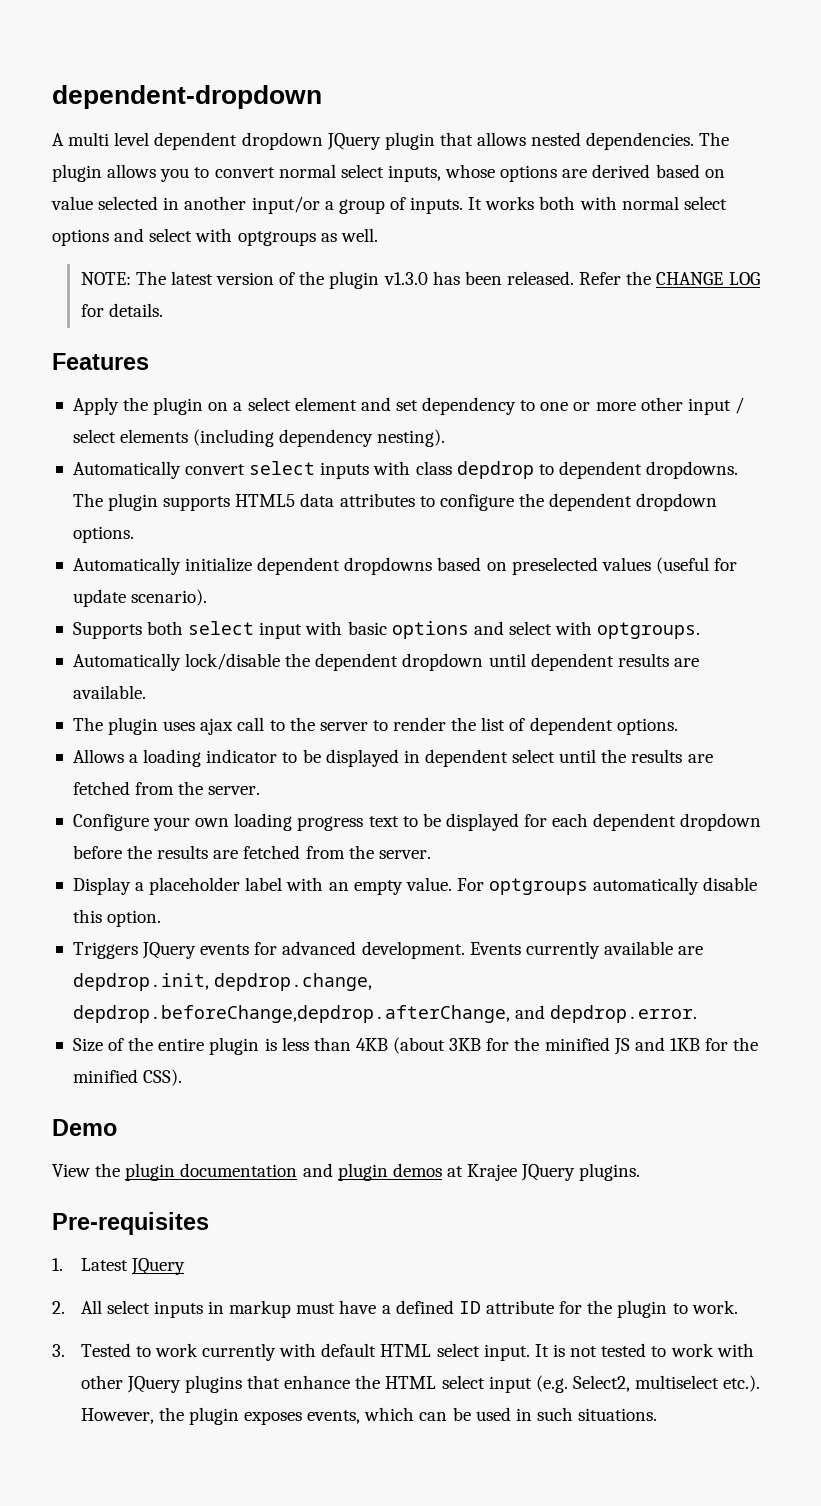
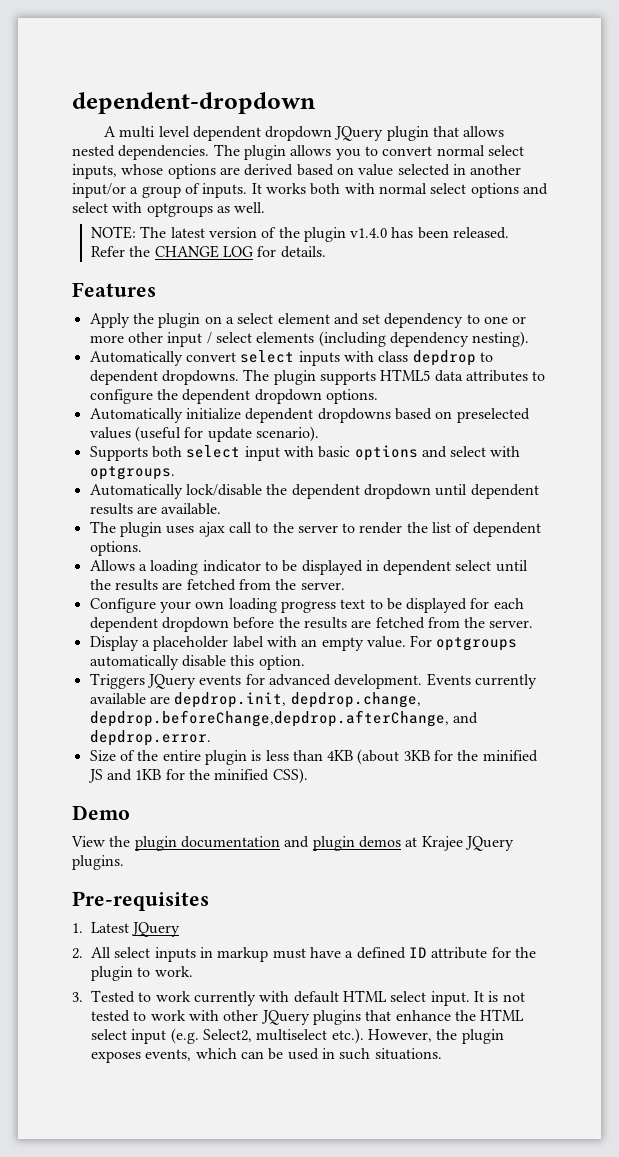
- NOTE: The latest version of the plugin v1.3.0 has been released.
+ NOTE: The latest version of the plugin v1.4.0 has been released.

